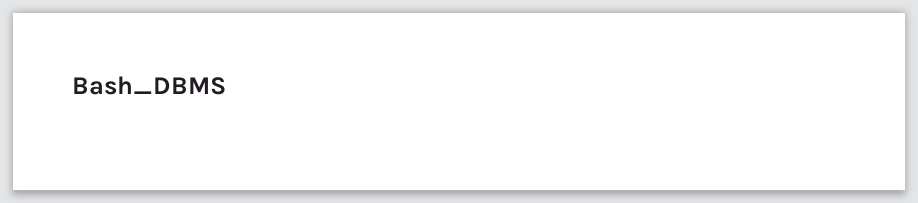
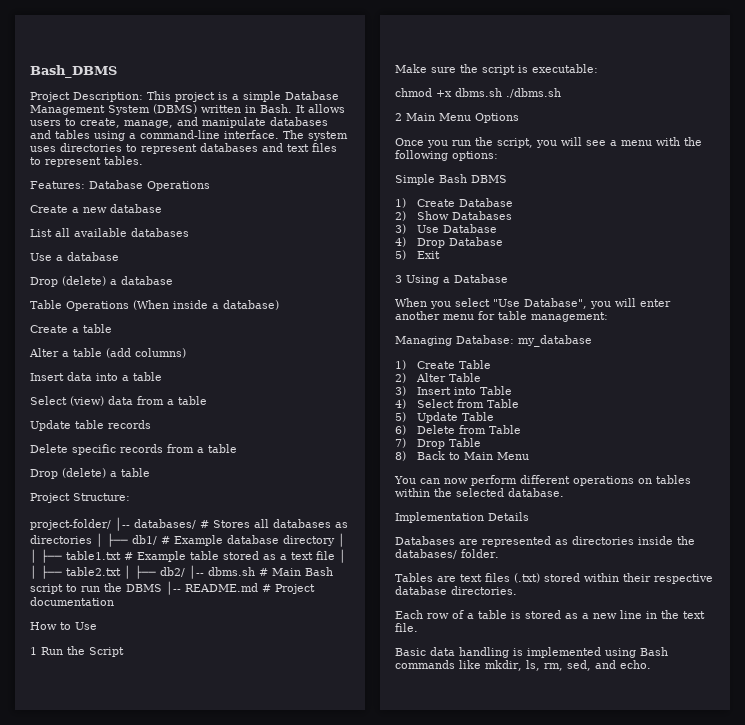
+ Project Description: This project is a simple Database Management System (DBMS) written in Bash. It allows users to create, manage, and manipulate databases and tables using a command-line interface. The system uses directories to represent databases and text files to represent tables.
+ Features: Database Operations
+ Create a new database
+ List all available databases
+ Use a database
+ Drop (delete) a database
+ Table Operations (When inside a database)
+ Create a table
+ Alter a table (add columns)
+ Insert data into a table
+ Select (view) data from a table
+ Update table records
+ Delete specific records from a table
+ Drop (delete) a table
+ Project Structure:
+ project-folder/ │-- databases/ # Stores all databases as directories │ ├── db1/ # Example database directory │ │ ├── table1.txt # Example table stored as a text file │ │ ├── table2.txt │ ├── db2/ │-- dbms.sh # Main Bash script to run the DBMS │-- README.md # Project documentation
+ How to Use
+ 1 Run the Script
+ Make sure the script is executable:
+ chmod +x dbms.sh ./dbms.sh
+ 2 Main Menu Options
+ Once you run the script, you will see a menu with the following options:
+ Simple Bash DBMS
+ 1) Create Database
+ 2) Show Databases
+ 3) Use Database
+ 4) Drop Database
+ 5) Exit
+ 3 Using a Database
+ When you select "Use Database", you will enter another menu for table management:
+ Managing Database: my_database
+ 1) Create Table
+ 2) Alter Table
+ 3) Insert into Table
+ 4) Select from Table
+ 5) Update Table
+ 6) Delete from Table
+ 7) Drop Table
+ 8) Back to Main Menu
+ You can now perform different operations on tables within the selected database.
+ Implementation Details
+ Databases are represented as directories inside the databases/ folder.
+ Tables are text files (.txt) stored within their respective database directories.
+ Each row of a table is stored as a new line in the text file.
+ Basic data handling is implemented using Bash commands like mkdir, ls, rm, sed, and echo.

